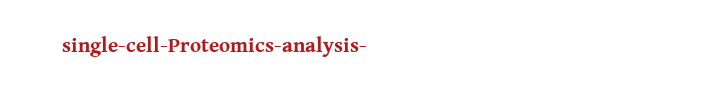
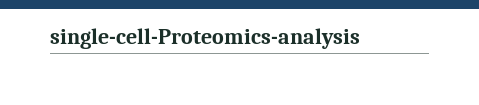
- single-cell-Proteomics-analysis-
+ single-cell-Proteomics-analysis

